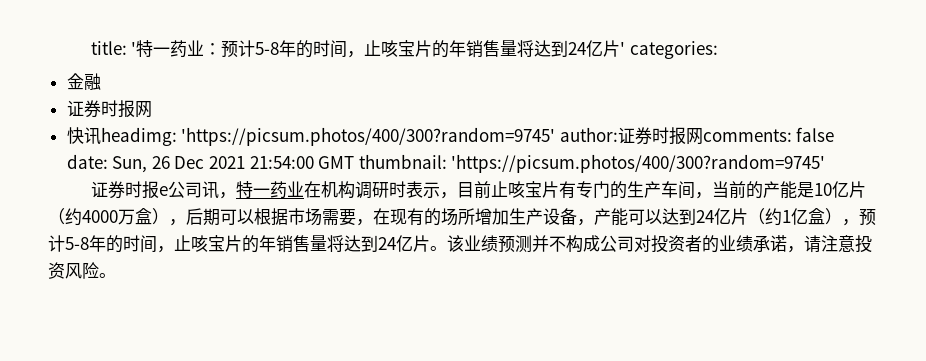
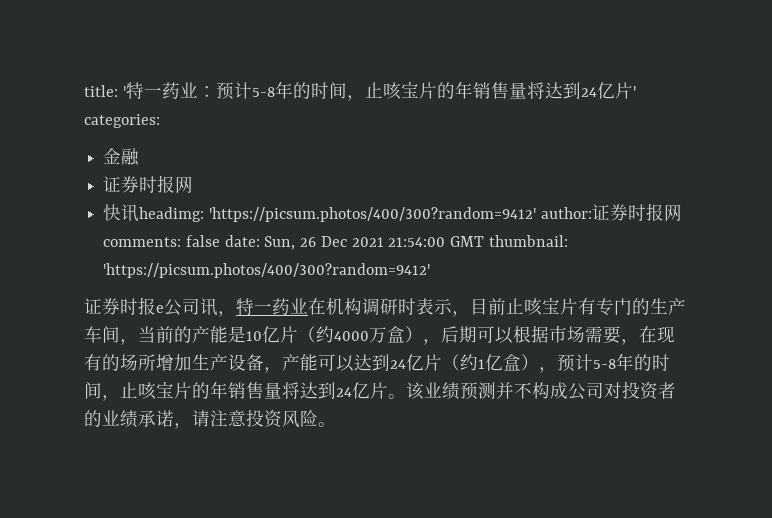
- 快讯headimg: 'https://picsum.photos/400/300?random=9745' author:证券时报网comments: false date: Sun, 26 Dec 2021 21:54:00 GMT thumbnail: 'https://picsum.photos/400/300?random=9745'
+ 快讯headimg: 'https://picsum.photos/400/300?random=9412' author:证券时报网comments: false date: Sun, 26 Dec 2021 21:54:00 GMT thumbnail: 'https://picsum.photos/400/300?random=9412'

